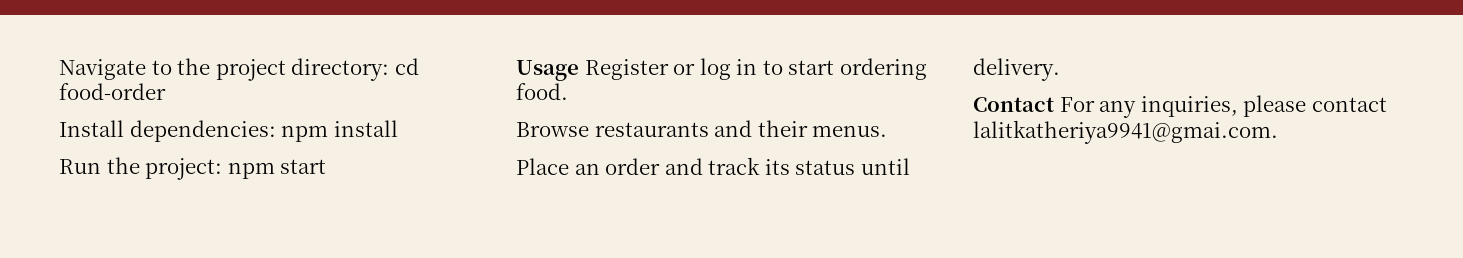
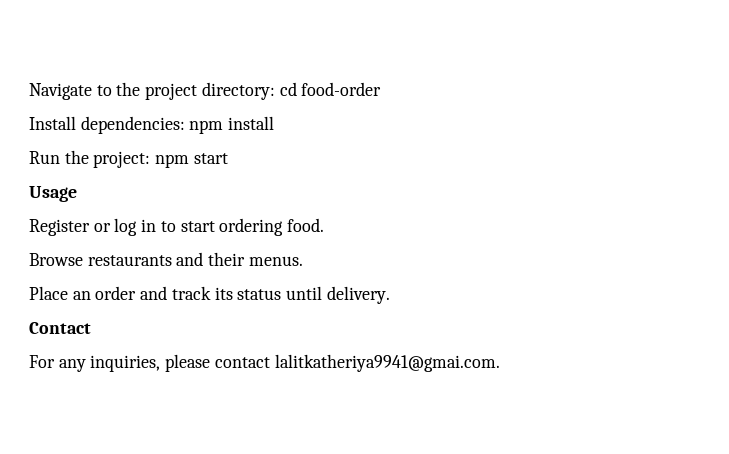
- Usage Register or log in to start ordering food.
+ Usage
+ Register or log in to start ordering food.
- Contact For any inquiries, please contact lalitkatheriya9941@gmai.com.
+ Contact
+ For any inquiries, please contact lalitkatheriya9941@gmai.com.

